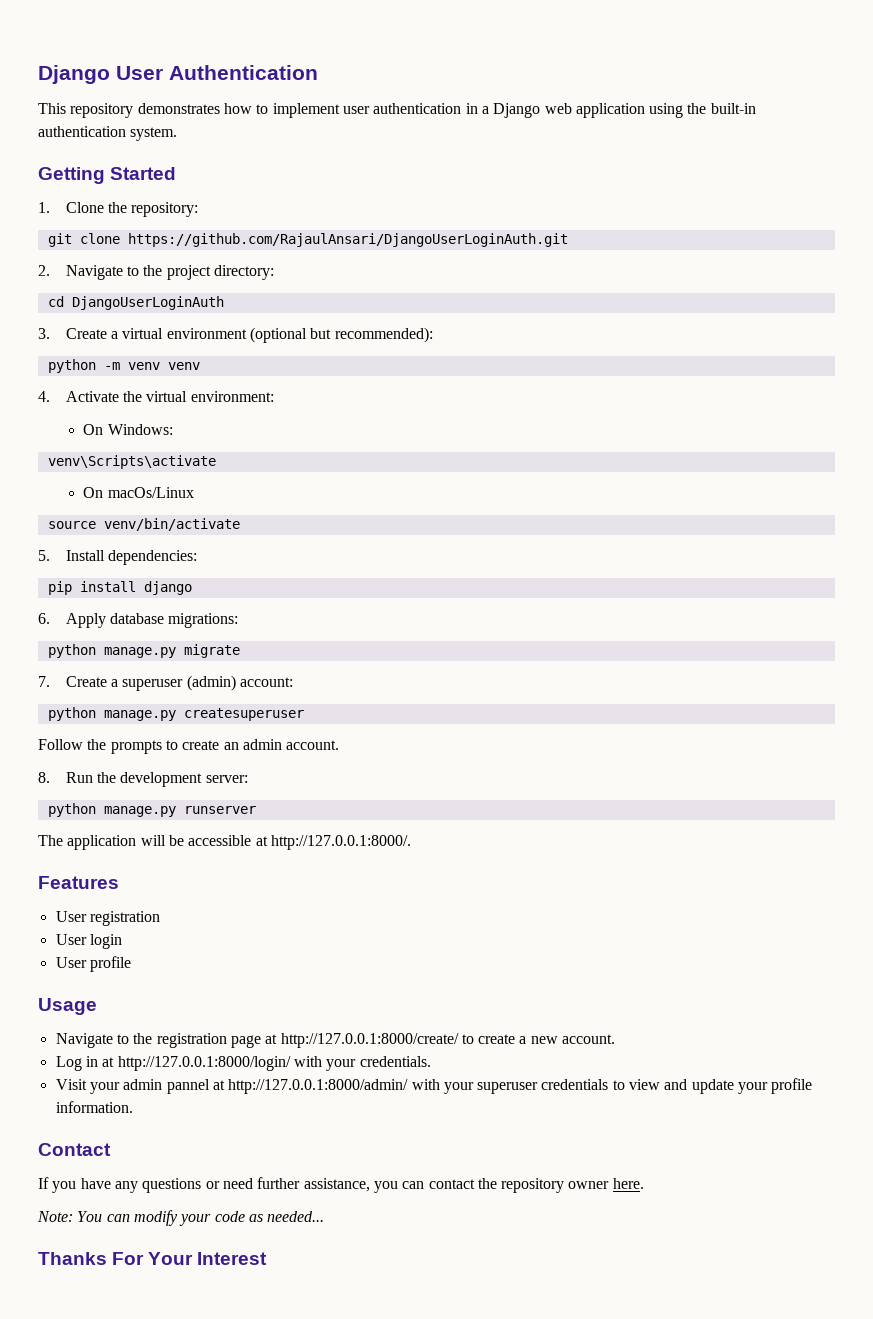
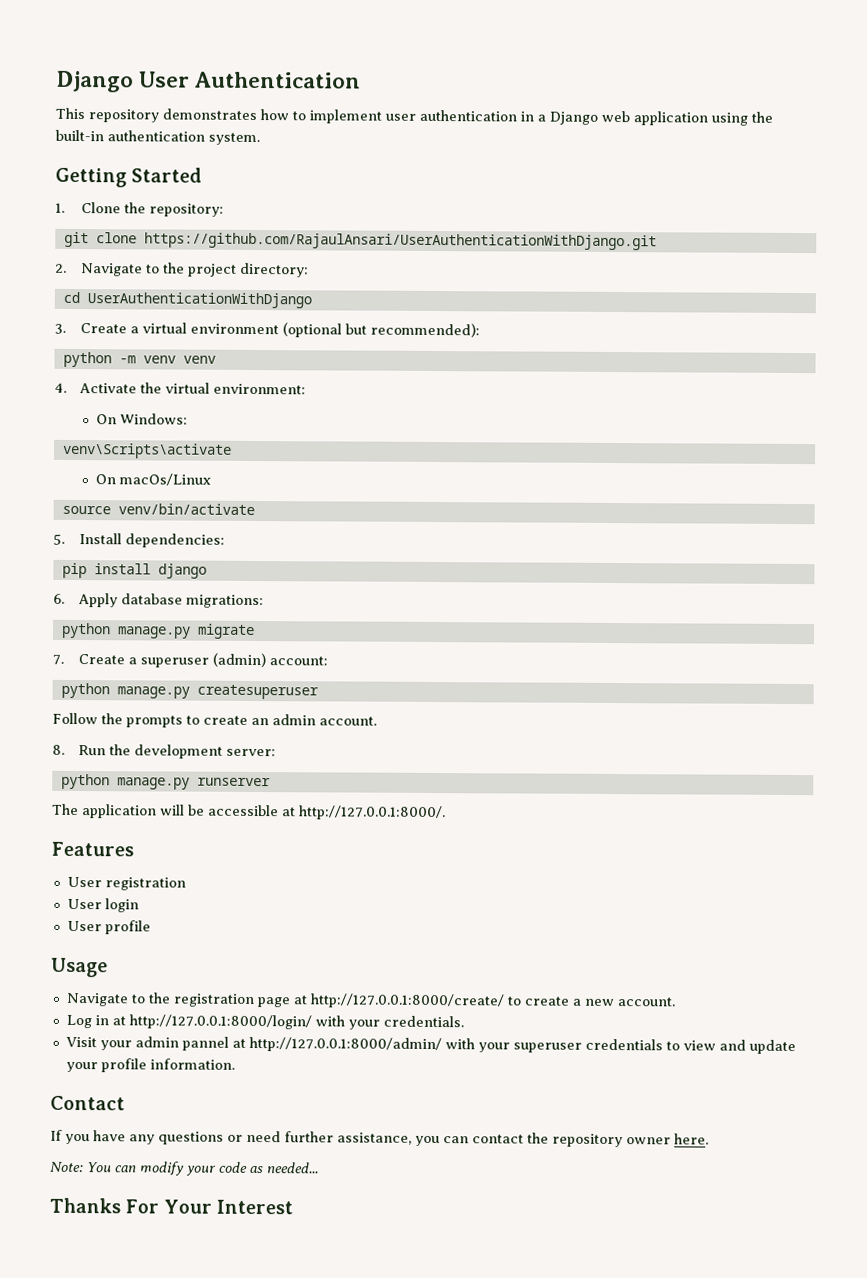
- git clone https://github.com/RajaulAnsari/DjangoUserLoginAuth.git
+ git clone https://github.com/RajaulAnsari/UserAuthenticationWithDjango.git
- cd DjangoUserLoginAuth
+ cd UserAuthenticationWithDjango

